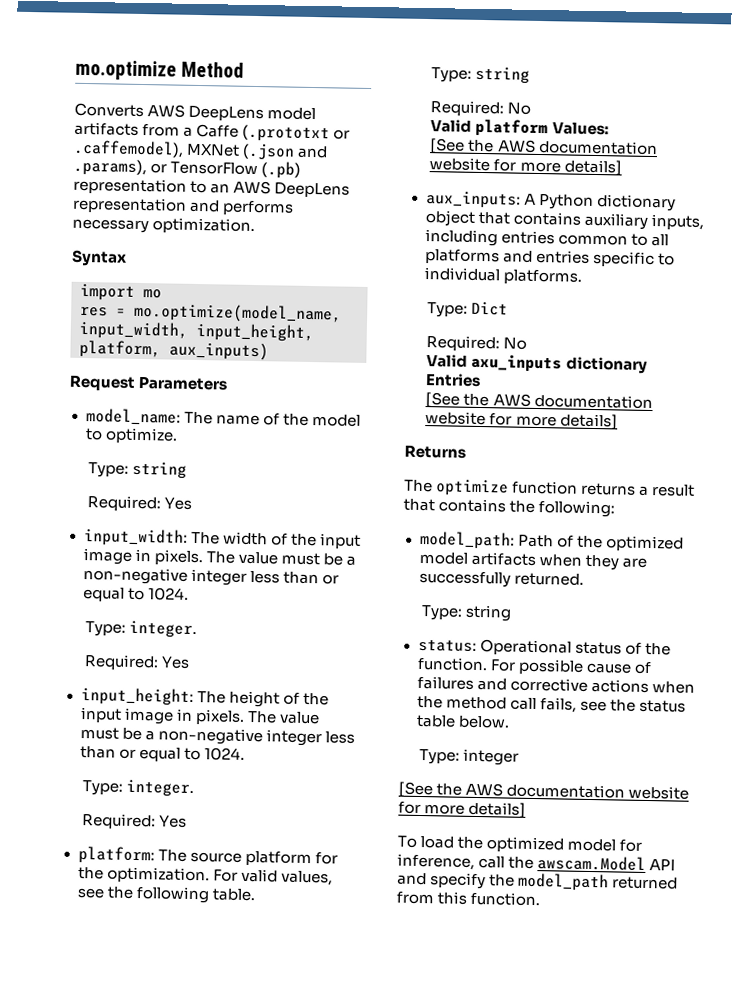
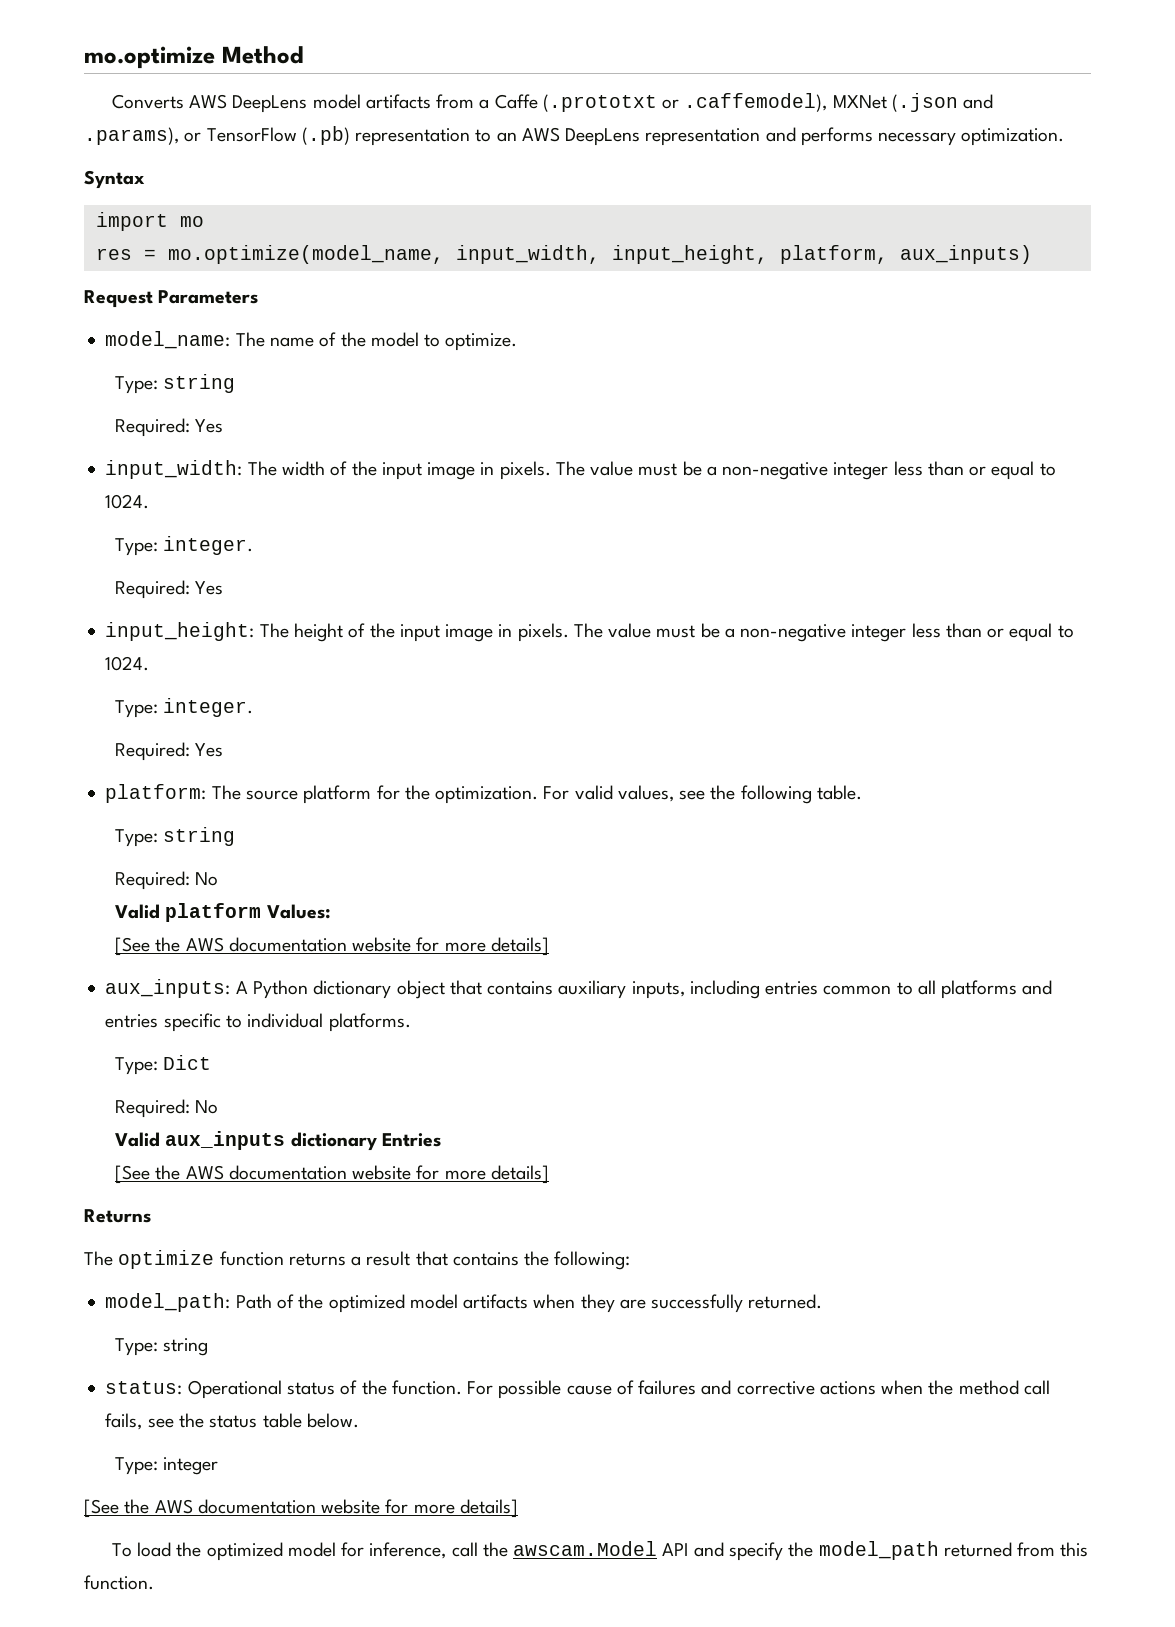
- Valid axu_inputs dictionary Entries
+ Valid aux_inputs dictionary Entries

